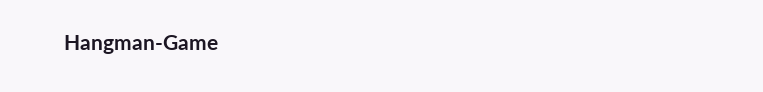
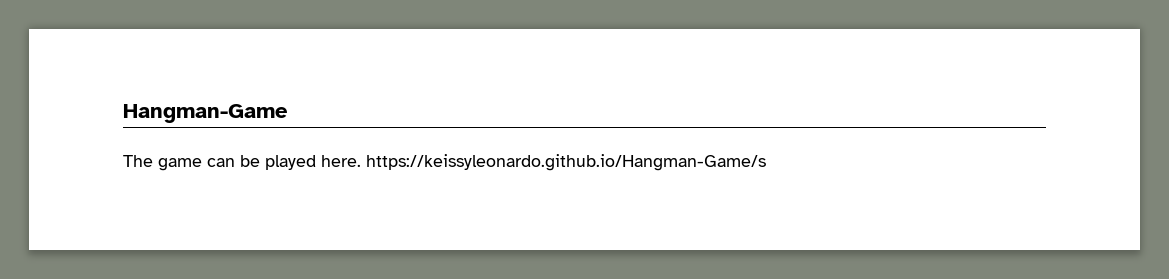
+ The game can be played here. https://keissyleonardo.github.io/Hangman-Game/s

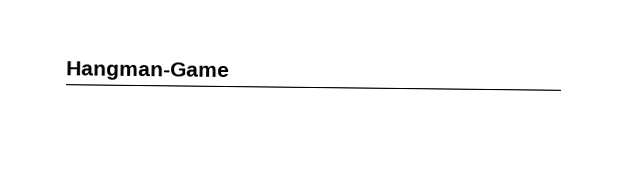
- The game can be played here. https://keissyleonardo.github.io/Hangman-Game/s

